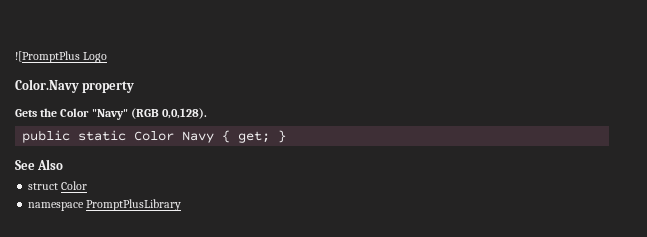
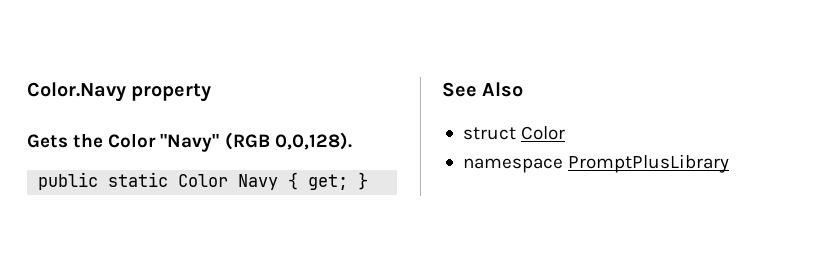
- ![PromptPlus Logo

